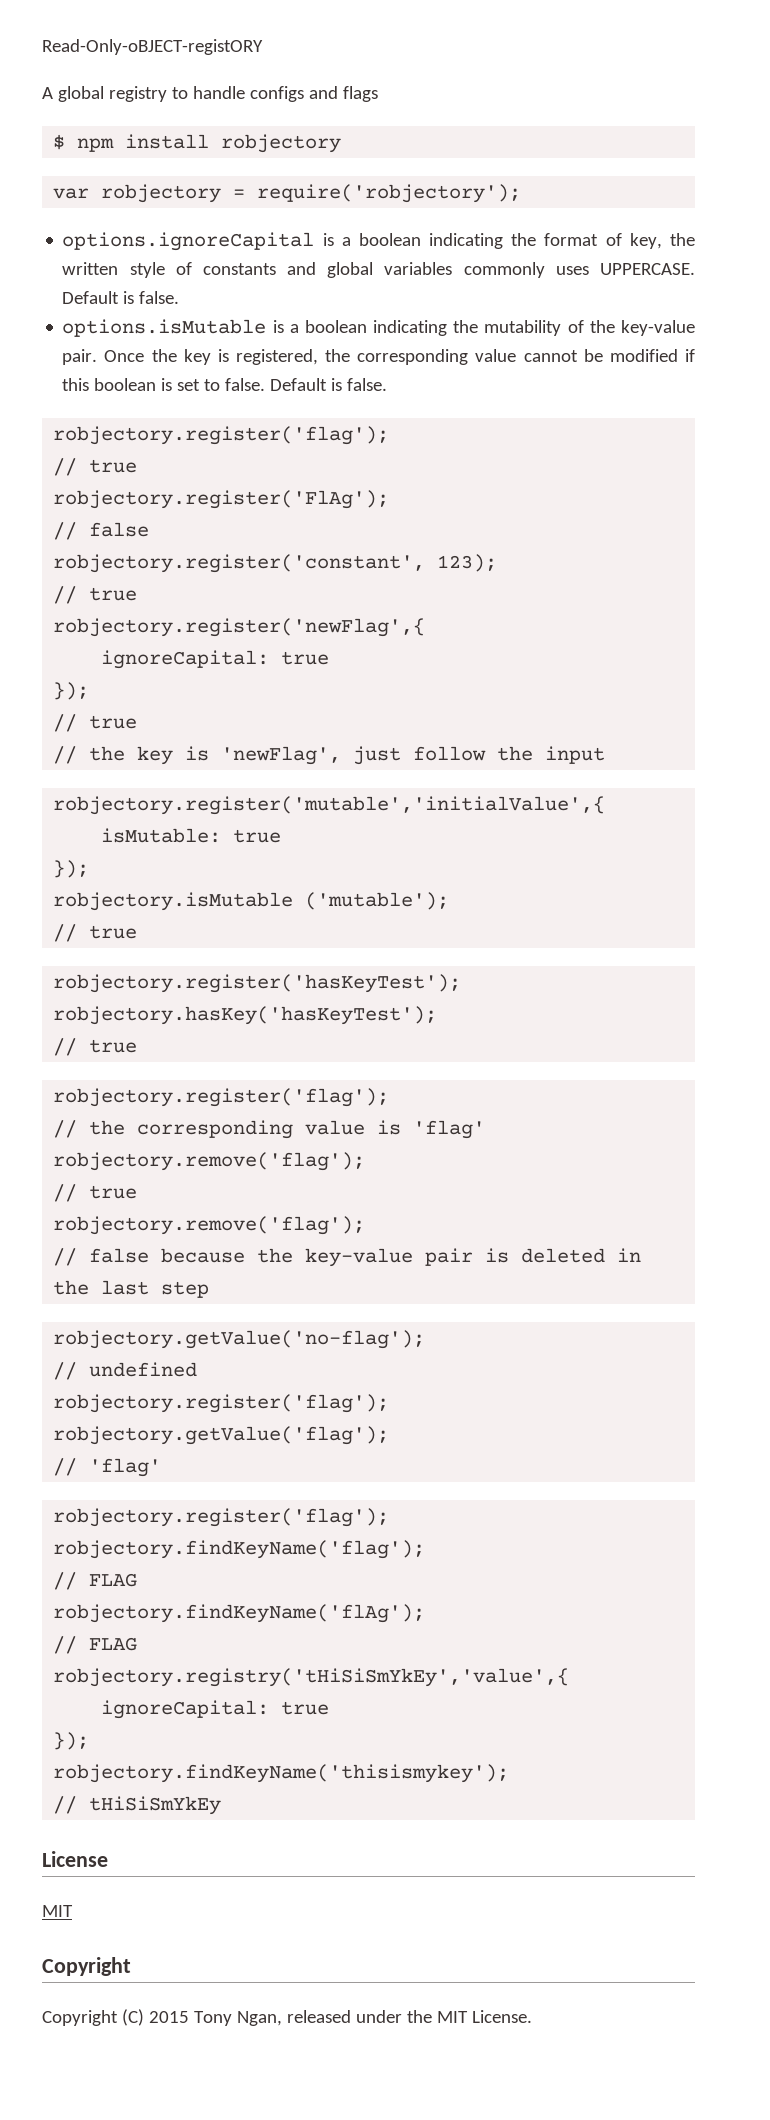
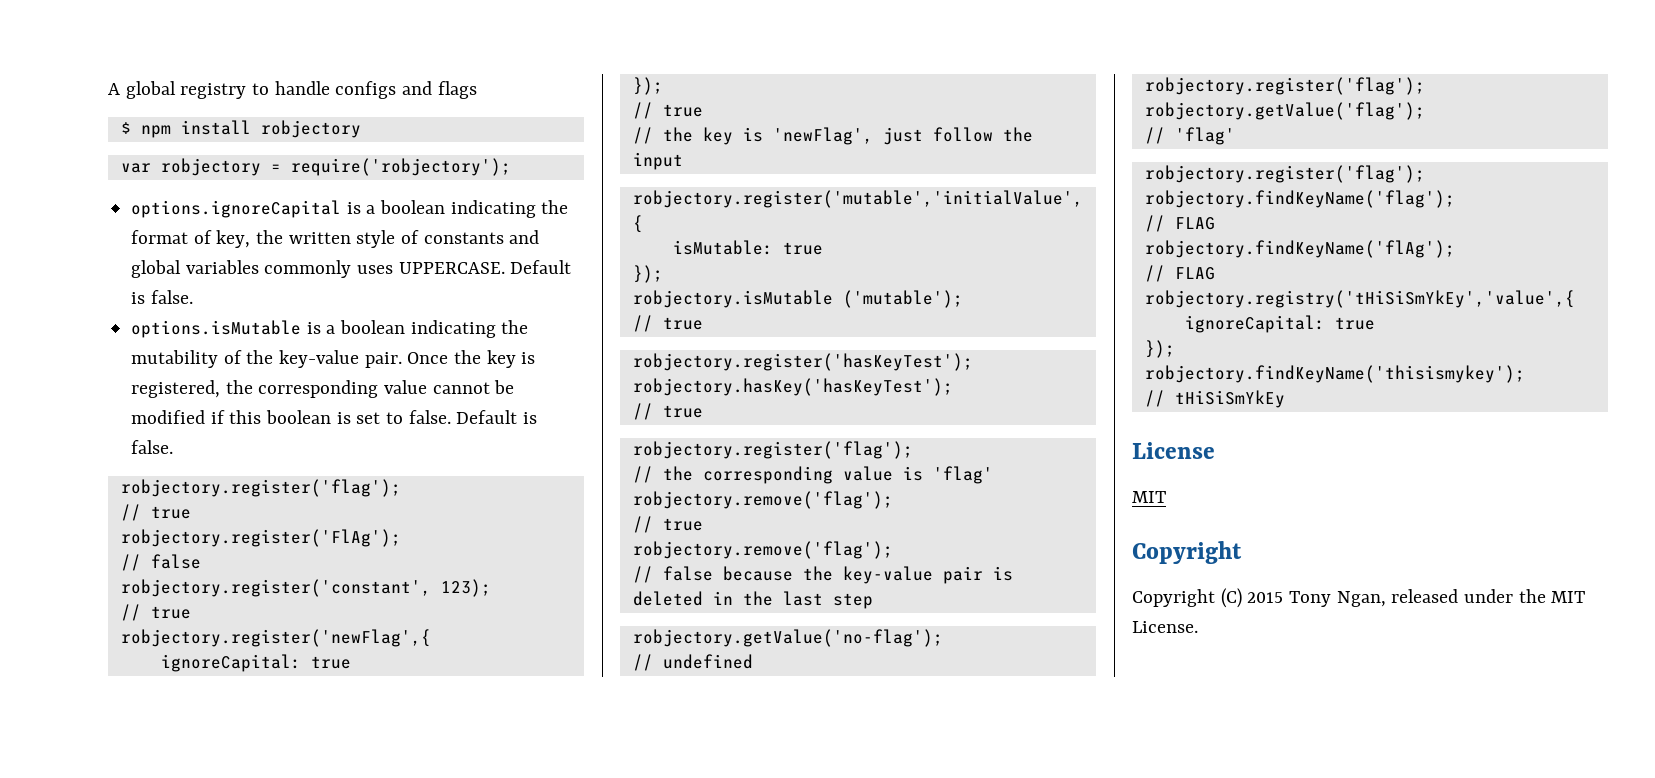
- Read-Only-oBJECT-registORY

